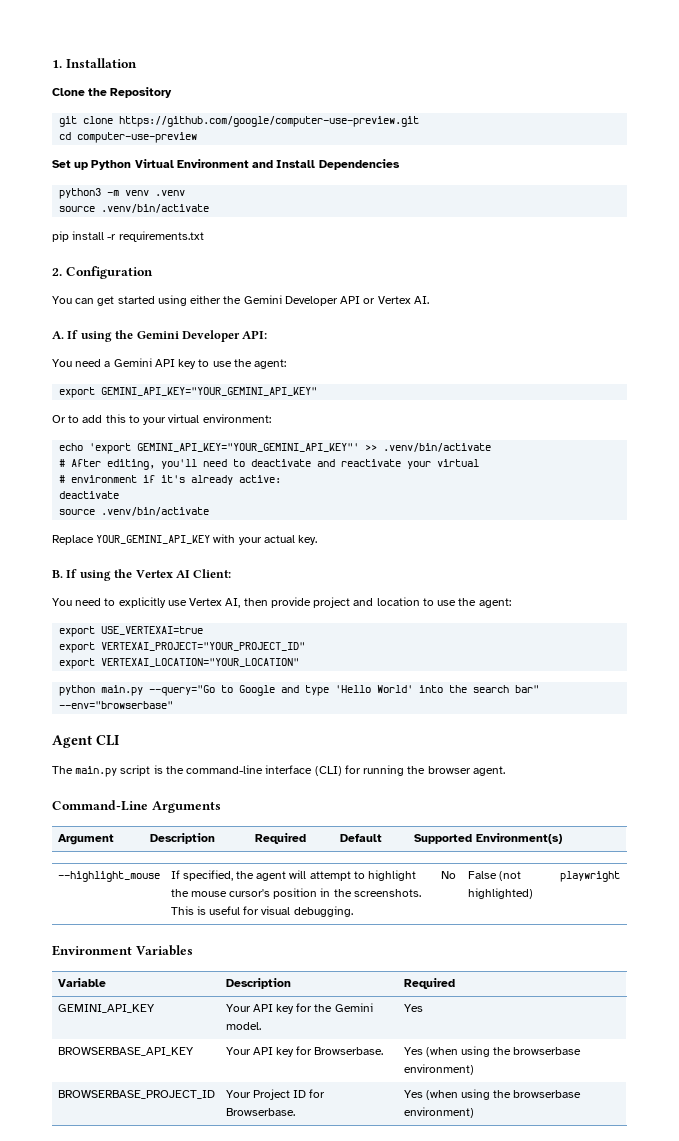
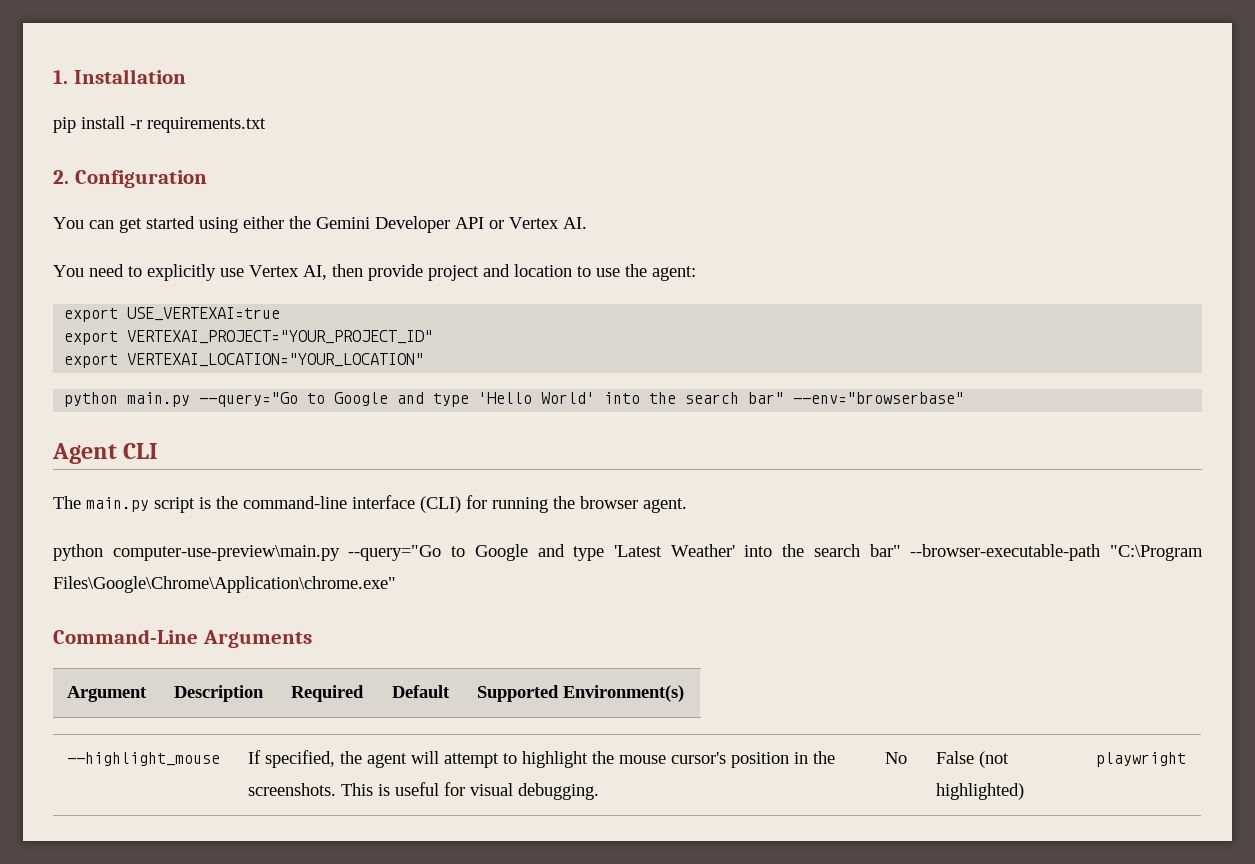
- Clone the Repository
- git clone https://github.com/google/computer-use-preview.git
- cd computer-use-preview
- Set up Python Virtual Environment and Install Dependencies
- python3 -m venv .venv
- source .venv/bin/activate
- A. If using the Gemini Developer API:
- You need a Gemini API key to use the agent:
- export GEMINI_API_KEY="YOUR_GEMINI_API_KEY"
- Or to add this to your virtual environment:
- echo 'export GEMINI_API_KEY="YOUR_GEMINI_API_KEY"' >> .venv/bin/activate
- # After editing, you'll need to deactivate and reactivate your virtual
- # environment if it's already active:
- deactivate
- source .venv/bin/activate
- Replace YOUR_GEMINI_API_KEY with your actual key.
- B. If using the Vertex AI Client:
+ python computer-use-preview\main.py --query="Go to Google and type 'Latest Weather' into the search bar" --browser-executable-path "C:\Program Files\Google\Chrome\Application\chrome.exe"
- Environment Variables
- Variable | Description | Required
- GEMINI_API_KEY | Your API key for the Gemini model. | Yes
- BROWSERBASE_API_KEY | Your API key for Browserbase. | Yes (when using the browserbase environment)
- BROWSERBASE_PROJECT_ID | Your Project ID for Browserbase. | Yes (when using the browserbase environment)

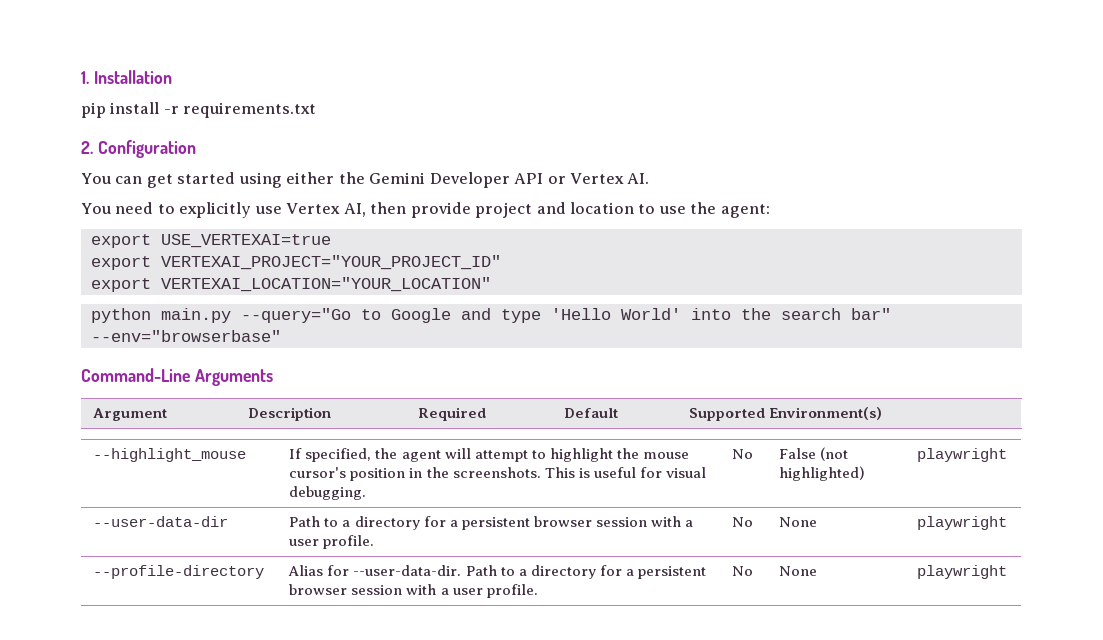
- Agent CLI
- The main.py script is the command-line interface (CLI) for running the browser agent.
- python computer-use-preview\main.py --query="Go to Google and type 'Latest Weather' into the search bar" --browser-executable-path "C:\Program Files\Google\Chrome\Application\chrome.exe"
+ --user-data-dir | Path to a directory for a persistent browser session with a user profile. | No | None | playwright
+ --profile-directory | Alias for --user-data-dir. Path to a directory for a persistent browser session with a user profile. | No | None | playwright

